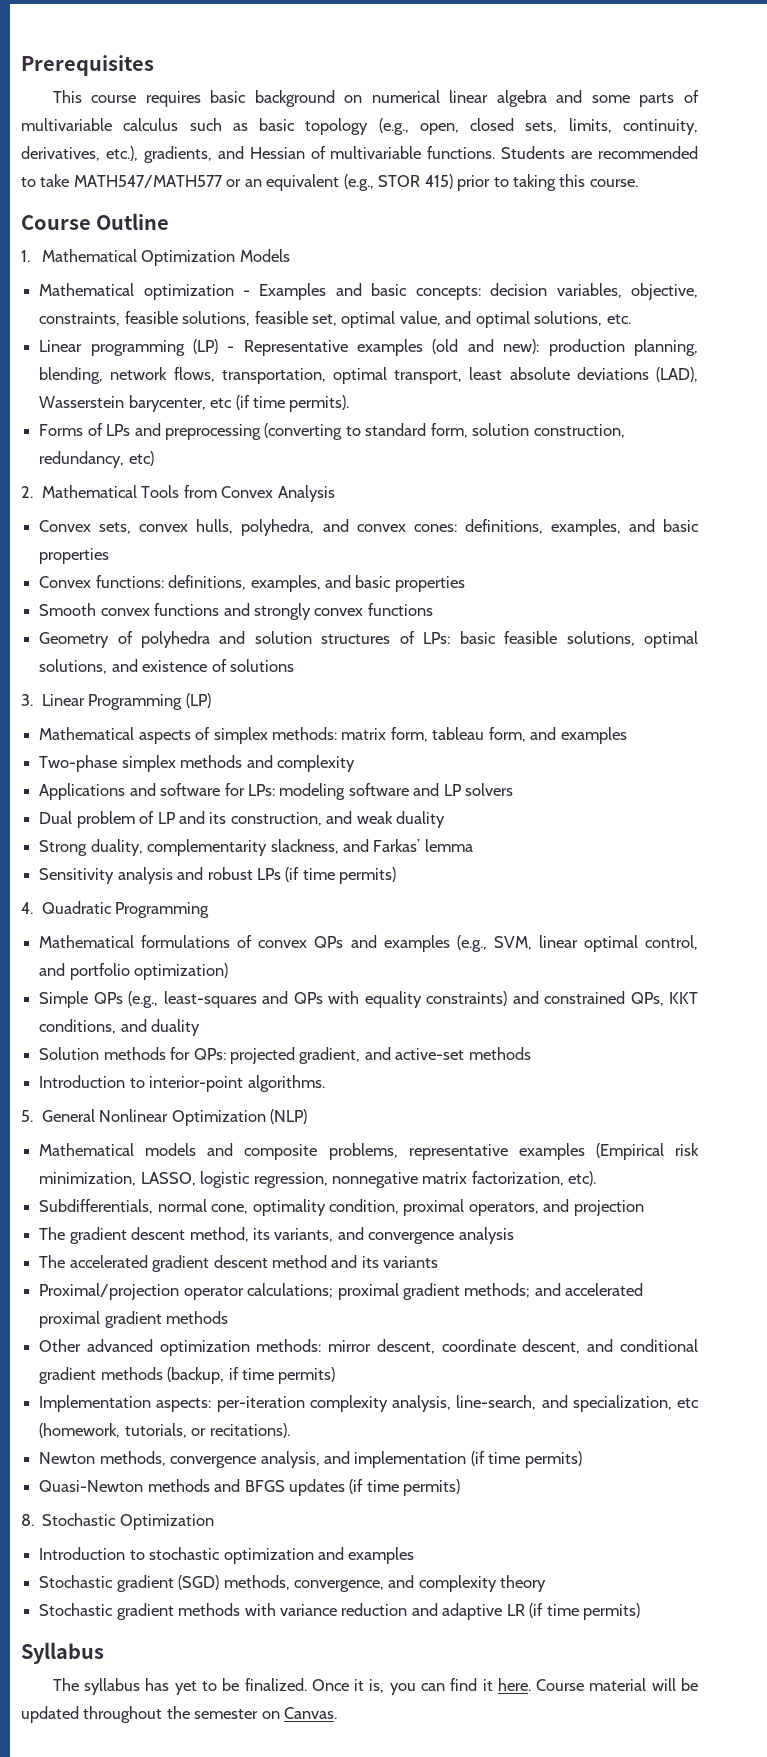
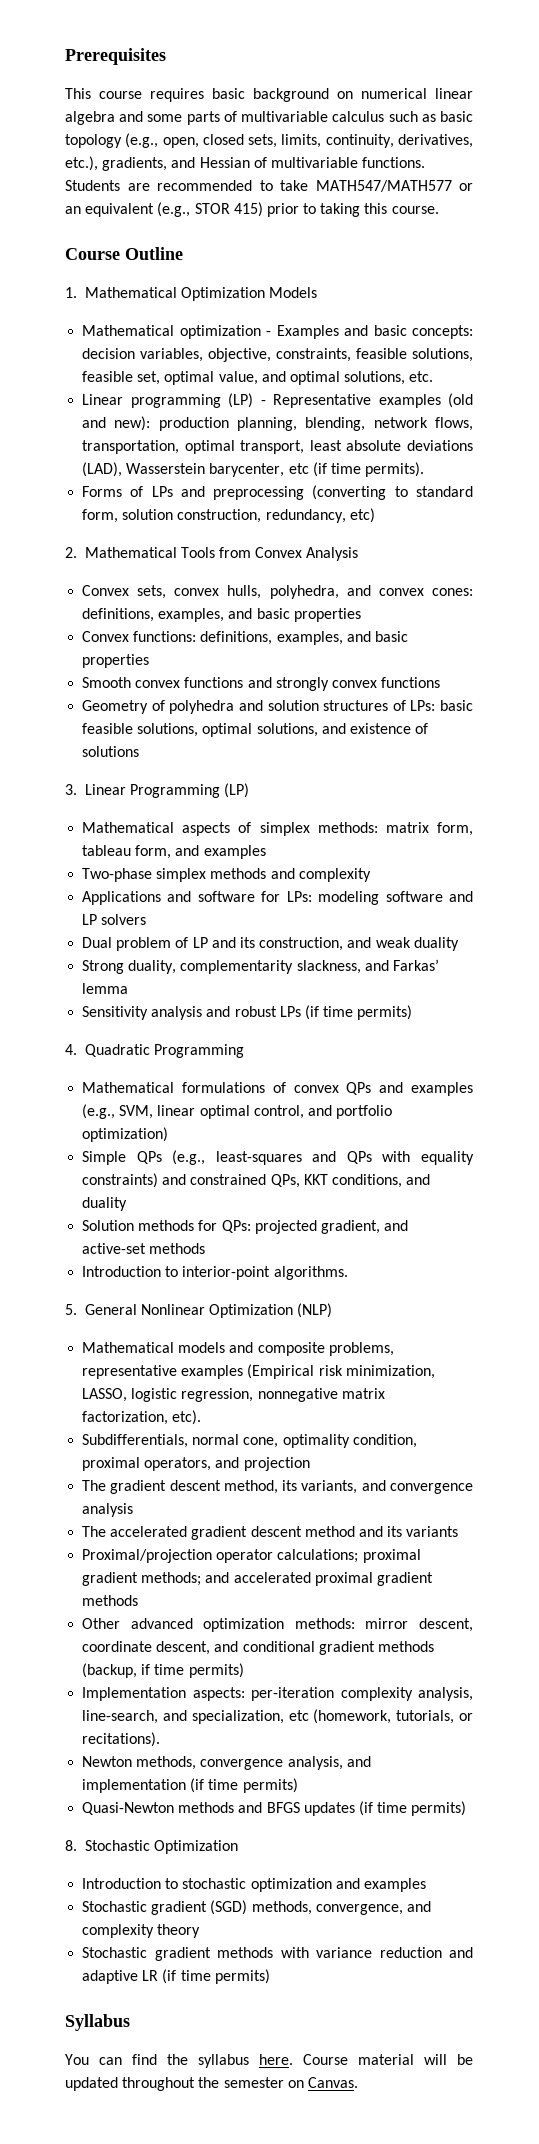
- The syllabus has yet to be finalized. Once it is, you can find it here.
+ You can find the syllabus here.

